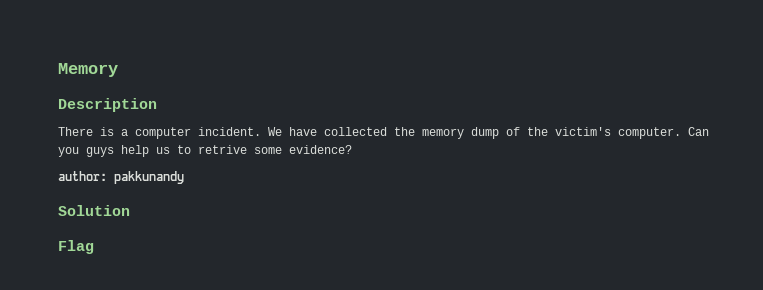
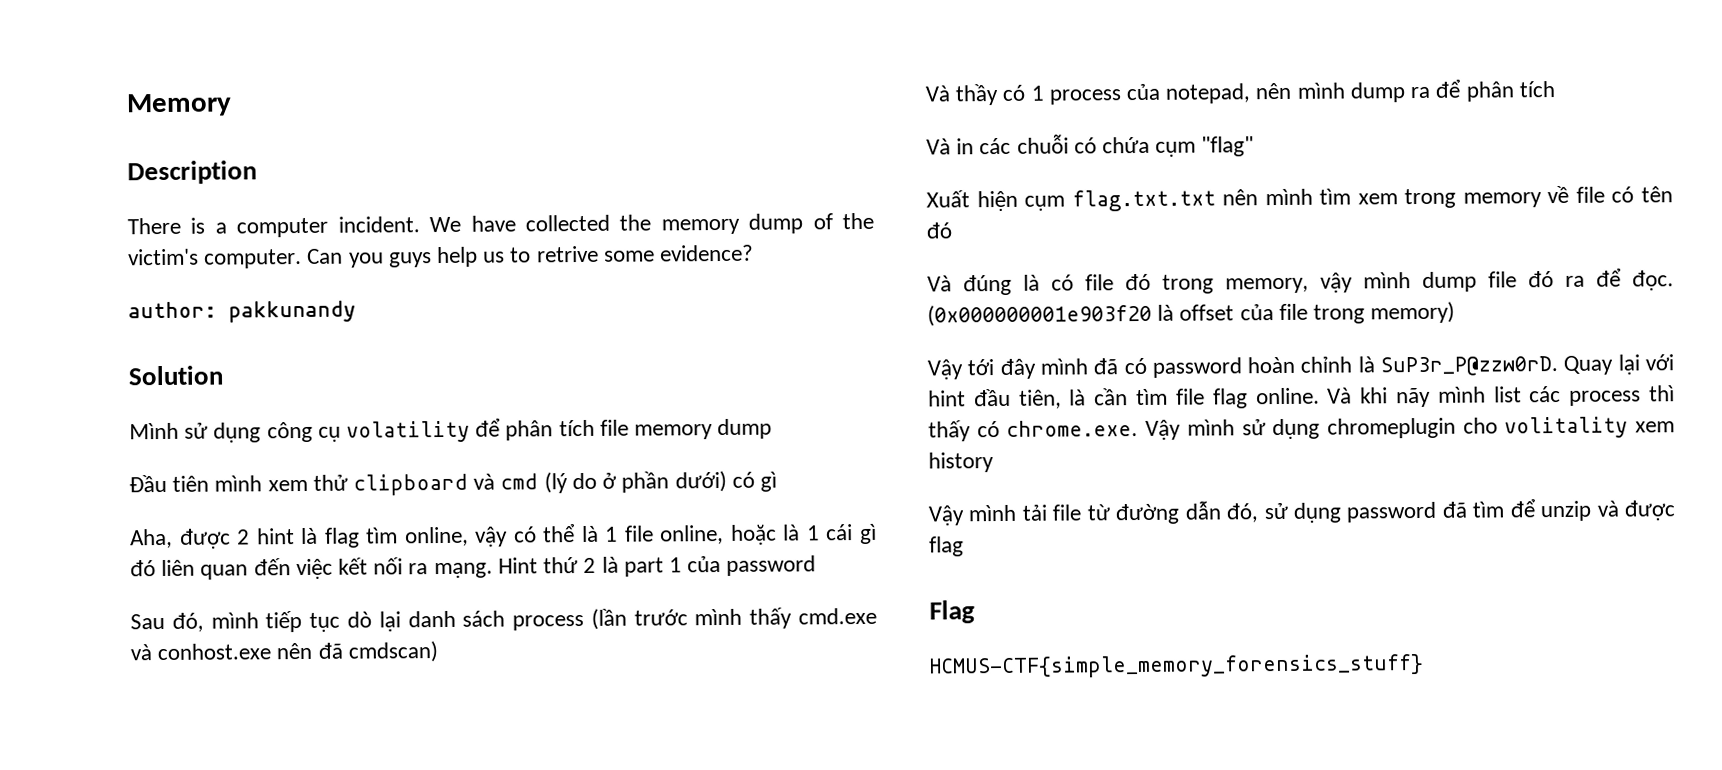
+ Mình sử dụng công cụ volatility để phân tích file memory dump
+ Đầu tiên mình xem thử clipboard và cmd (lý do ở phần dưới) có gì
+ Aha, được 2 hint là flag tìm online, vậy có thể là 1 file online, hoặc là 1 cái gì đó liên quan đến việc kết nối ra mạng. Hint thứ 2 là part 1 của password
+ Sau đó, mình tiếp tục dò lại danh sách process (lần trước mình thấy cmd.exe và conhost.exe nên đã cmdscan)
+ Và thầy có 1 process của notepad, nên mình dump ra để phân tích
+ Và in các chuỗi có chứa cụm "flag"
+ Xuất hiện cụm flag.txt.txt nên mình tìm xem trong memory về file có tên đó
+ Và đúng là có file đó trong memory, vậy mình dump file đó ra để đọc. (0x000000001e903f20 là offset của file trong memory)
+ Vậy tới đây mình đã có password hoàn chỉnh là SuP3r_P@zzw0rD. Quay lại với hint đầu tiên, là cần tìm file flag online. Và khi nãy mình list các process thì thấy có chrome.exe. Vậy mình sử dụng chromeplugin cho volitality xem history
+ Vậy mình tải file từ đường dẫn đó, sử dụng password đã tìm để unzip và được flag
+ HCMUS-CTF{simple_memory_forensics_stuff}

